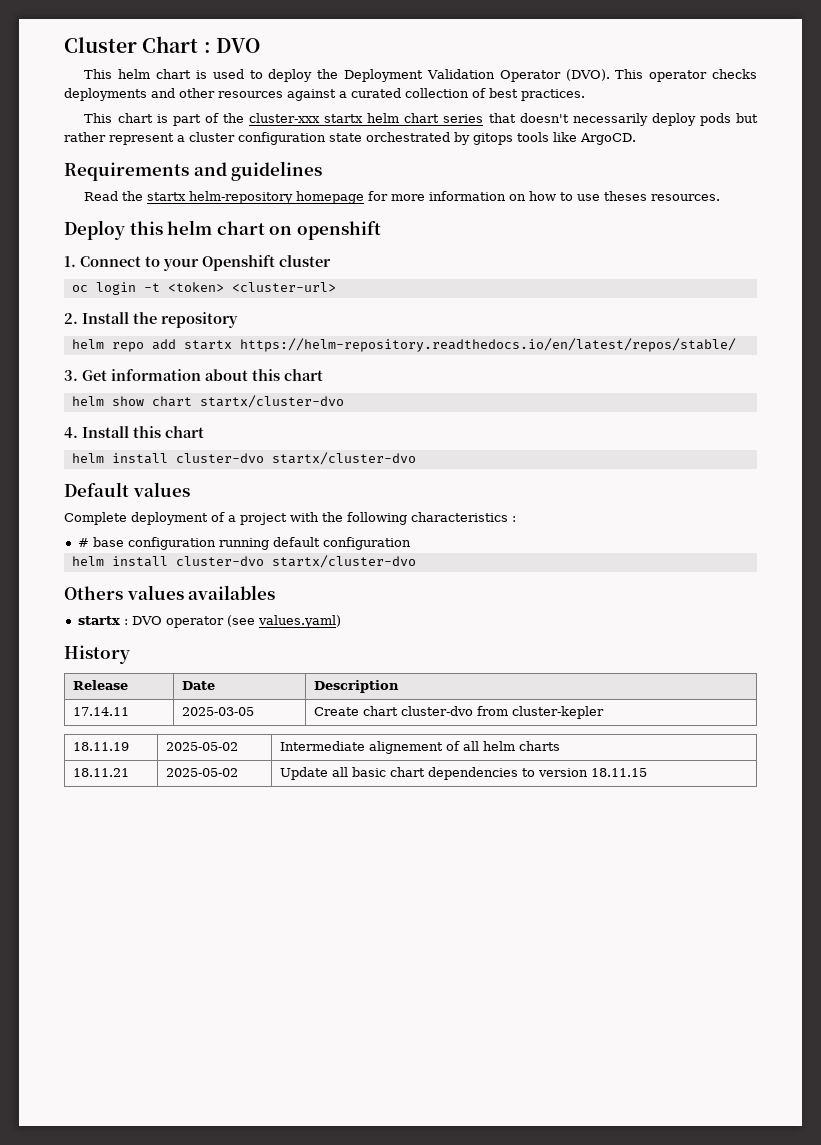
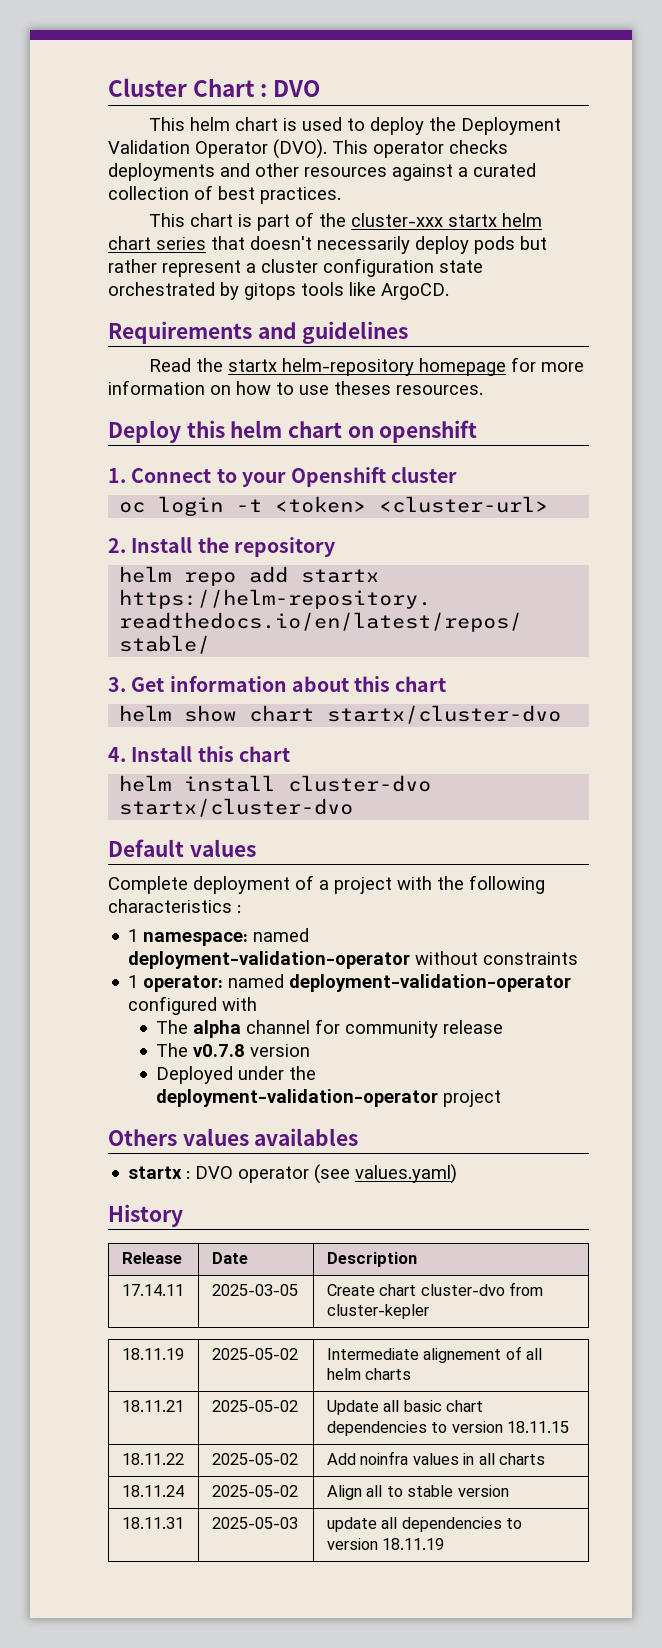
- # base configuration running default configuration
- helm install cluster-dvo startx/cluster-dvo
+ 1 namespace: named deployment-validation-operator without constraints
+ 1 operator: named deployment-validation-operator configured with
+ The alpha channel for community release
+ The v0.7.8 version
+ Deployed under the deployment-validation-operator project
+ 18.11.22 | 2025-05-02 | Add noinfra values in all charts
+ 18.11.24 | 2025-05-02 | Align all to stable version
+ 18.11.31 | 2025-05-03 | update all dependencies to version 18.11.19

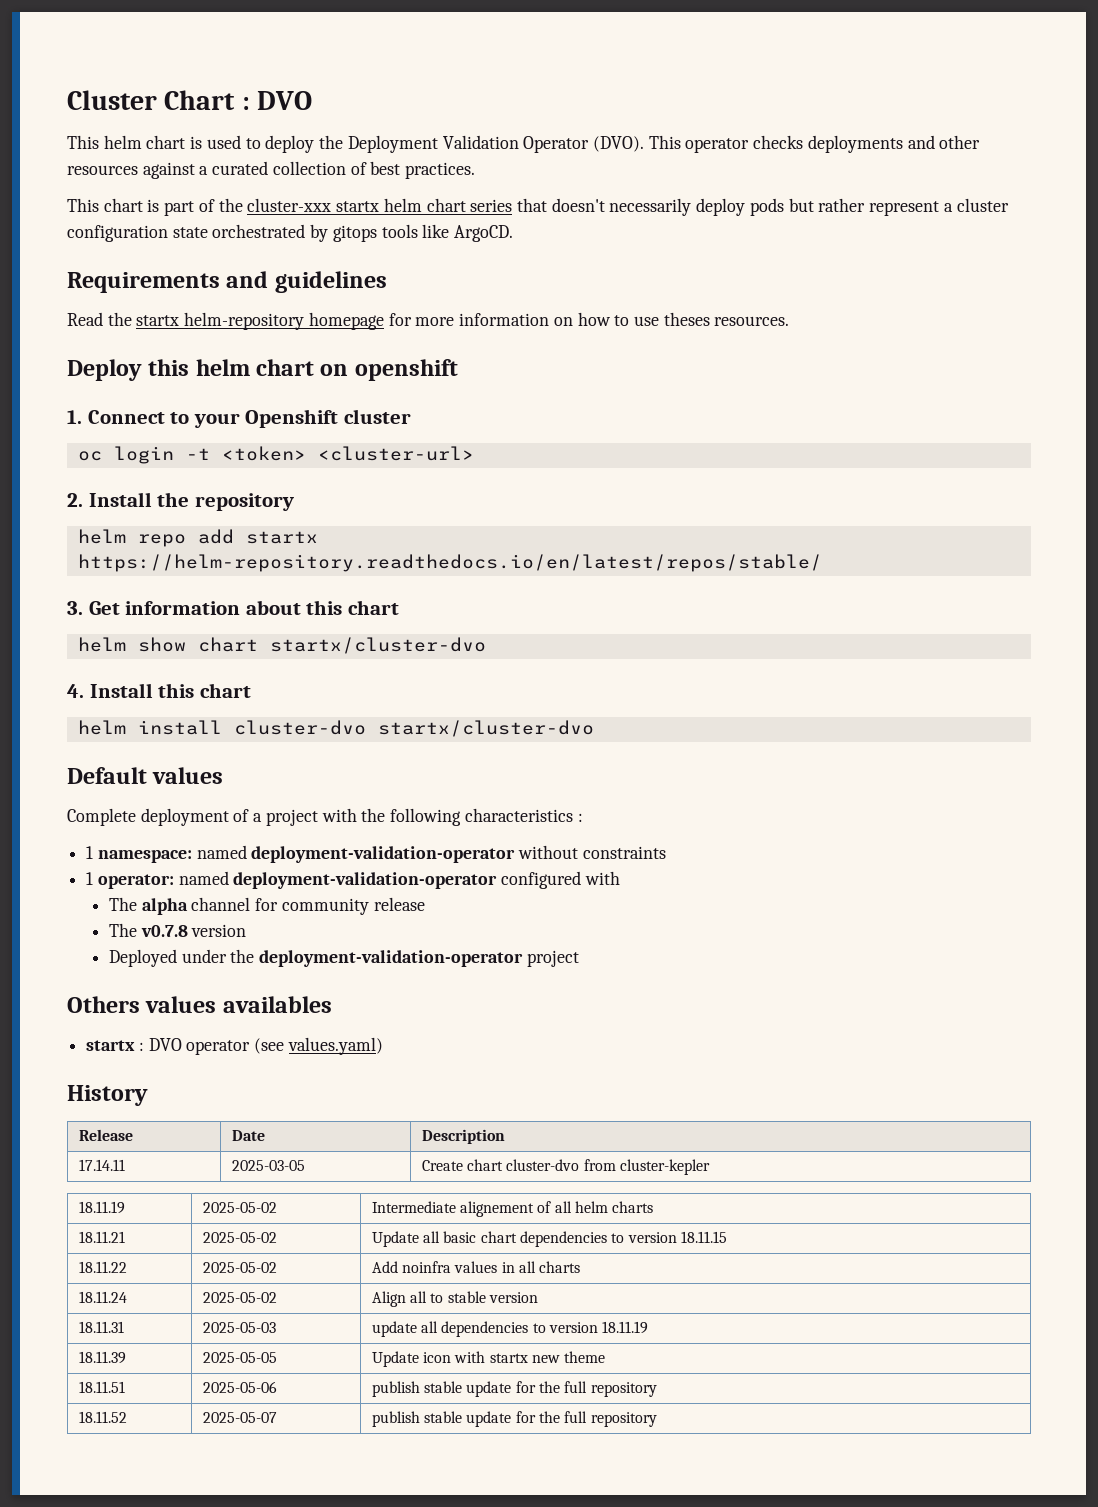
+ 18.11.39 | 2025-05-05 | Update icon with startx new theme
+ 18.11.51 | 2025-05-06 | publish stable update for the full repository
+ 18.11.52 | 2025-05-07 | publish stable update for the full repository

